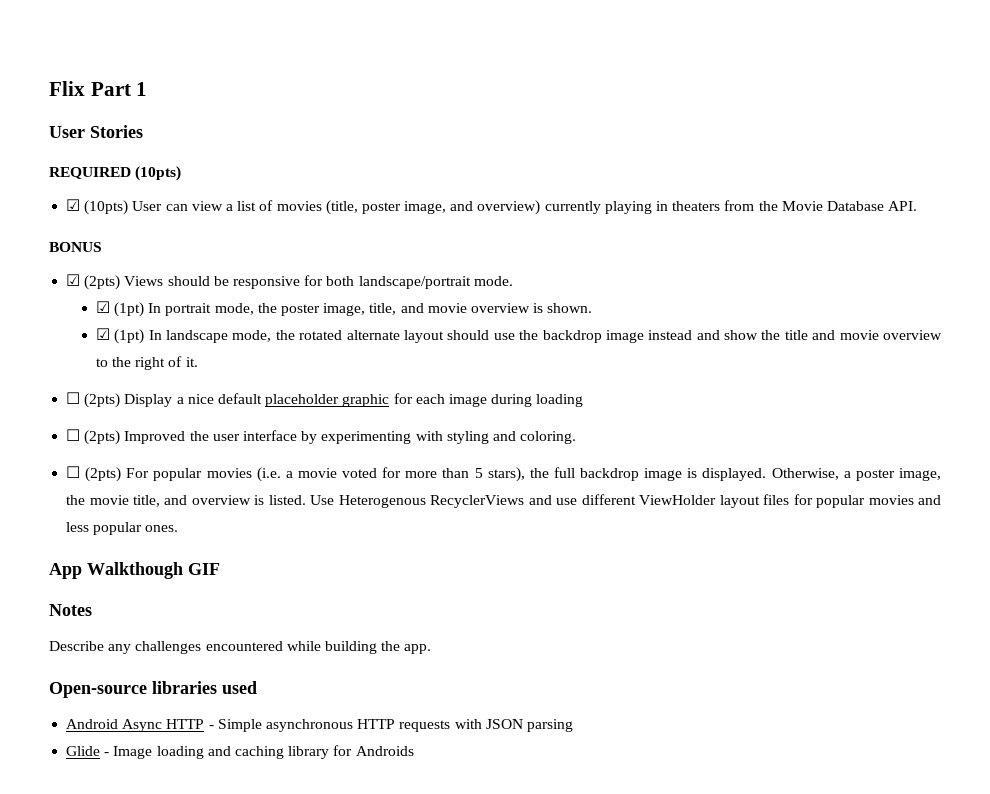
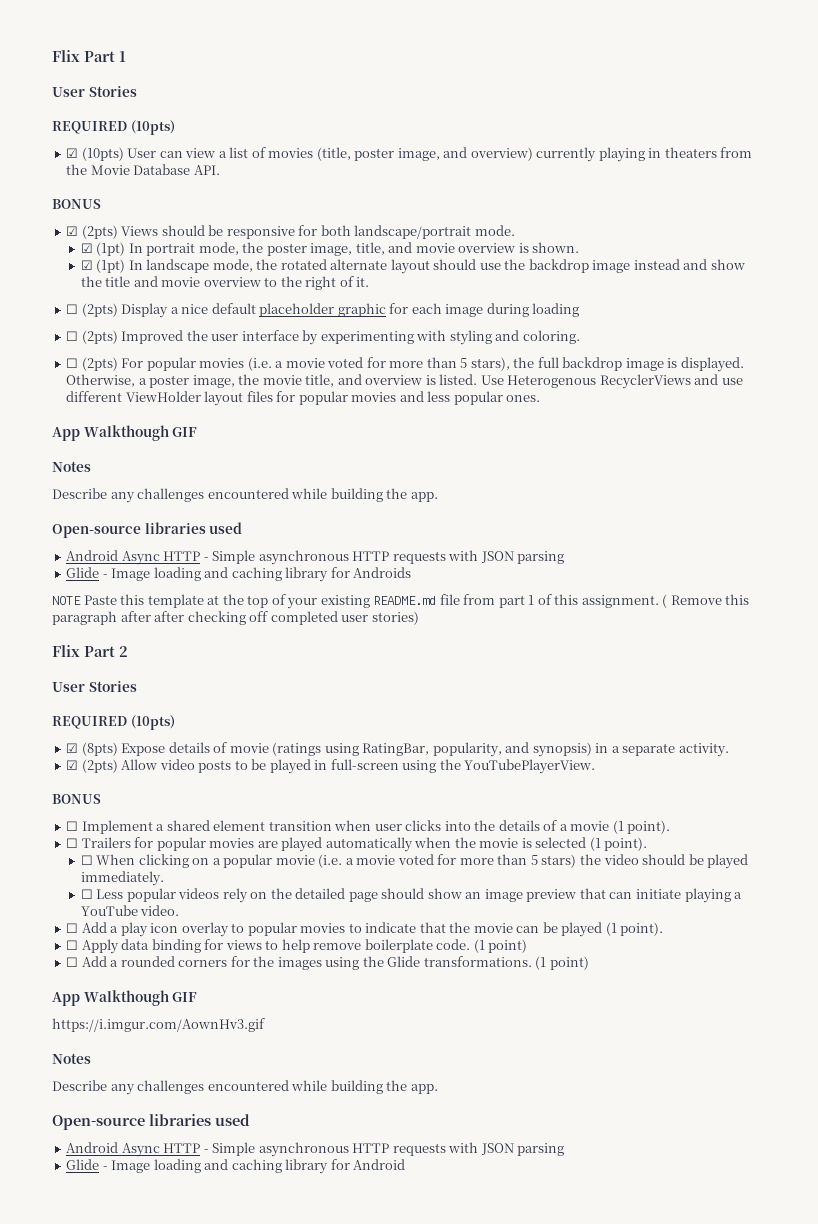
+ NOTE Paste this template at the top of your existing README.md file from part 1 of this assignment. ( Remove this paragraph after after checking off completed user stories)
+ Flix Part 2
+ User Stories
+ REQUIRED (10pts)
+ ☑ (8pts) Expose details of movie (ratings using RatingBar, popularity, and synopsis) in a separate activity.
+ ☑ (2pts) Allow video posts to be played in full-screen using the YouTubePlayerView.
+ BONUS
+ ☐ Implement a shared element transition when user clicks into the details of a movie (1 point).
+ ☐ Trailers for popular movies are played automatically when the movie is selected (1 point).
+ ☐ When clicking on a popular movie (i.e. a movie voted for more than 5 stars) the video should be played immediately.
+ ☐ Less popular videos rely on the detailed page should show an image preview that can initiate playing a YouTube video.
+ ☐ Add a play icon overlay to popular movies to indicate that the movie can be played (1 point).
+ ☐ Apply data binding for views to help remove boilerplate code. (1 point)
+ ☐ Add a rounded corners for the images using the Glide transformations. (1 point)
+ App Walkthough GIF
+ https://i.imgur.com/AownHv3.gif
+ Notes
+ Describe any challenges encountered while building the app.
+ Open-source libraries used
+ Android Async HTTP - Simple asynchronous HTTP requests with JSON parsing
+ Glide - Image loading and caching library for Android

